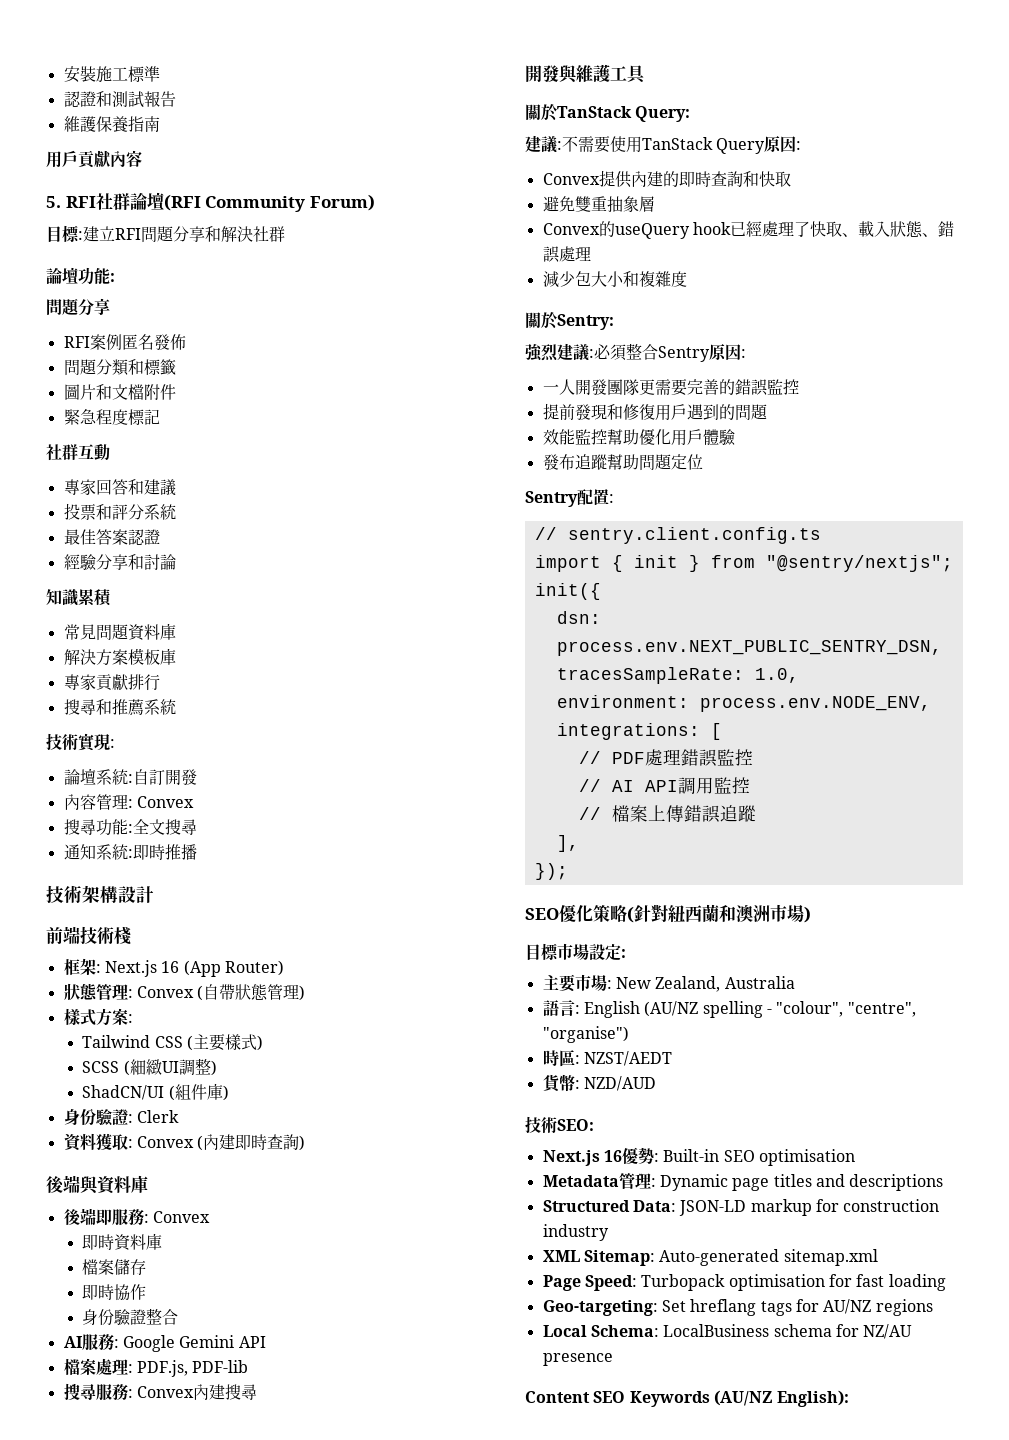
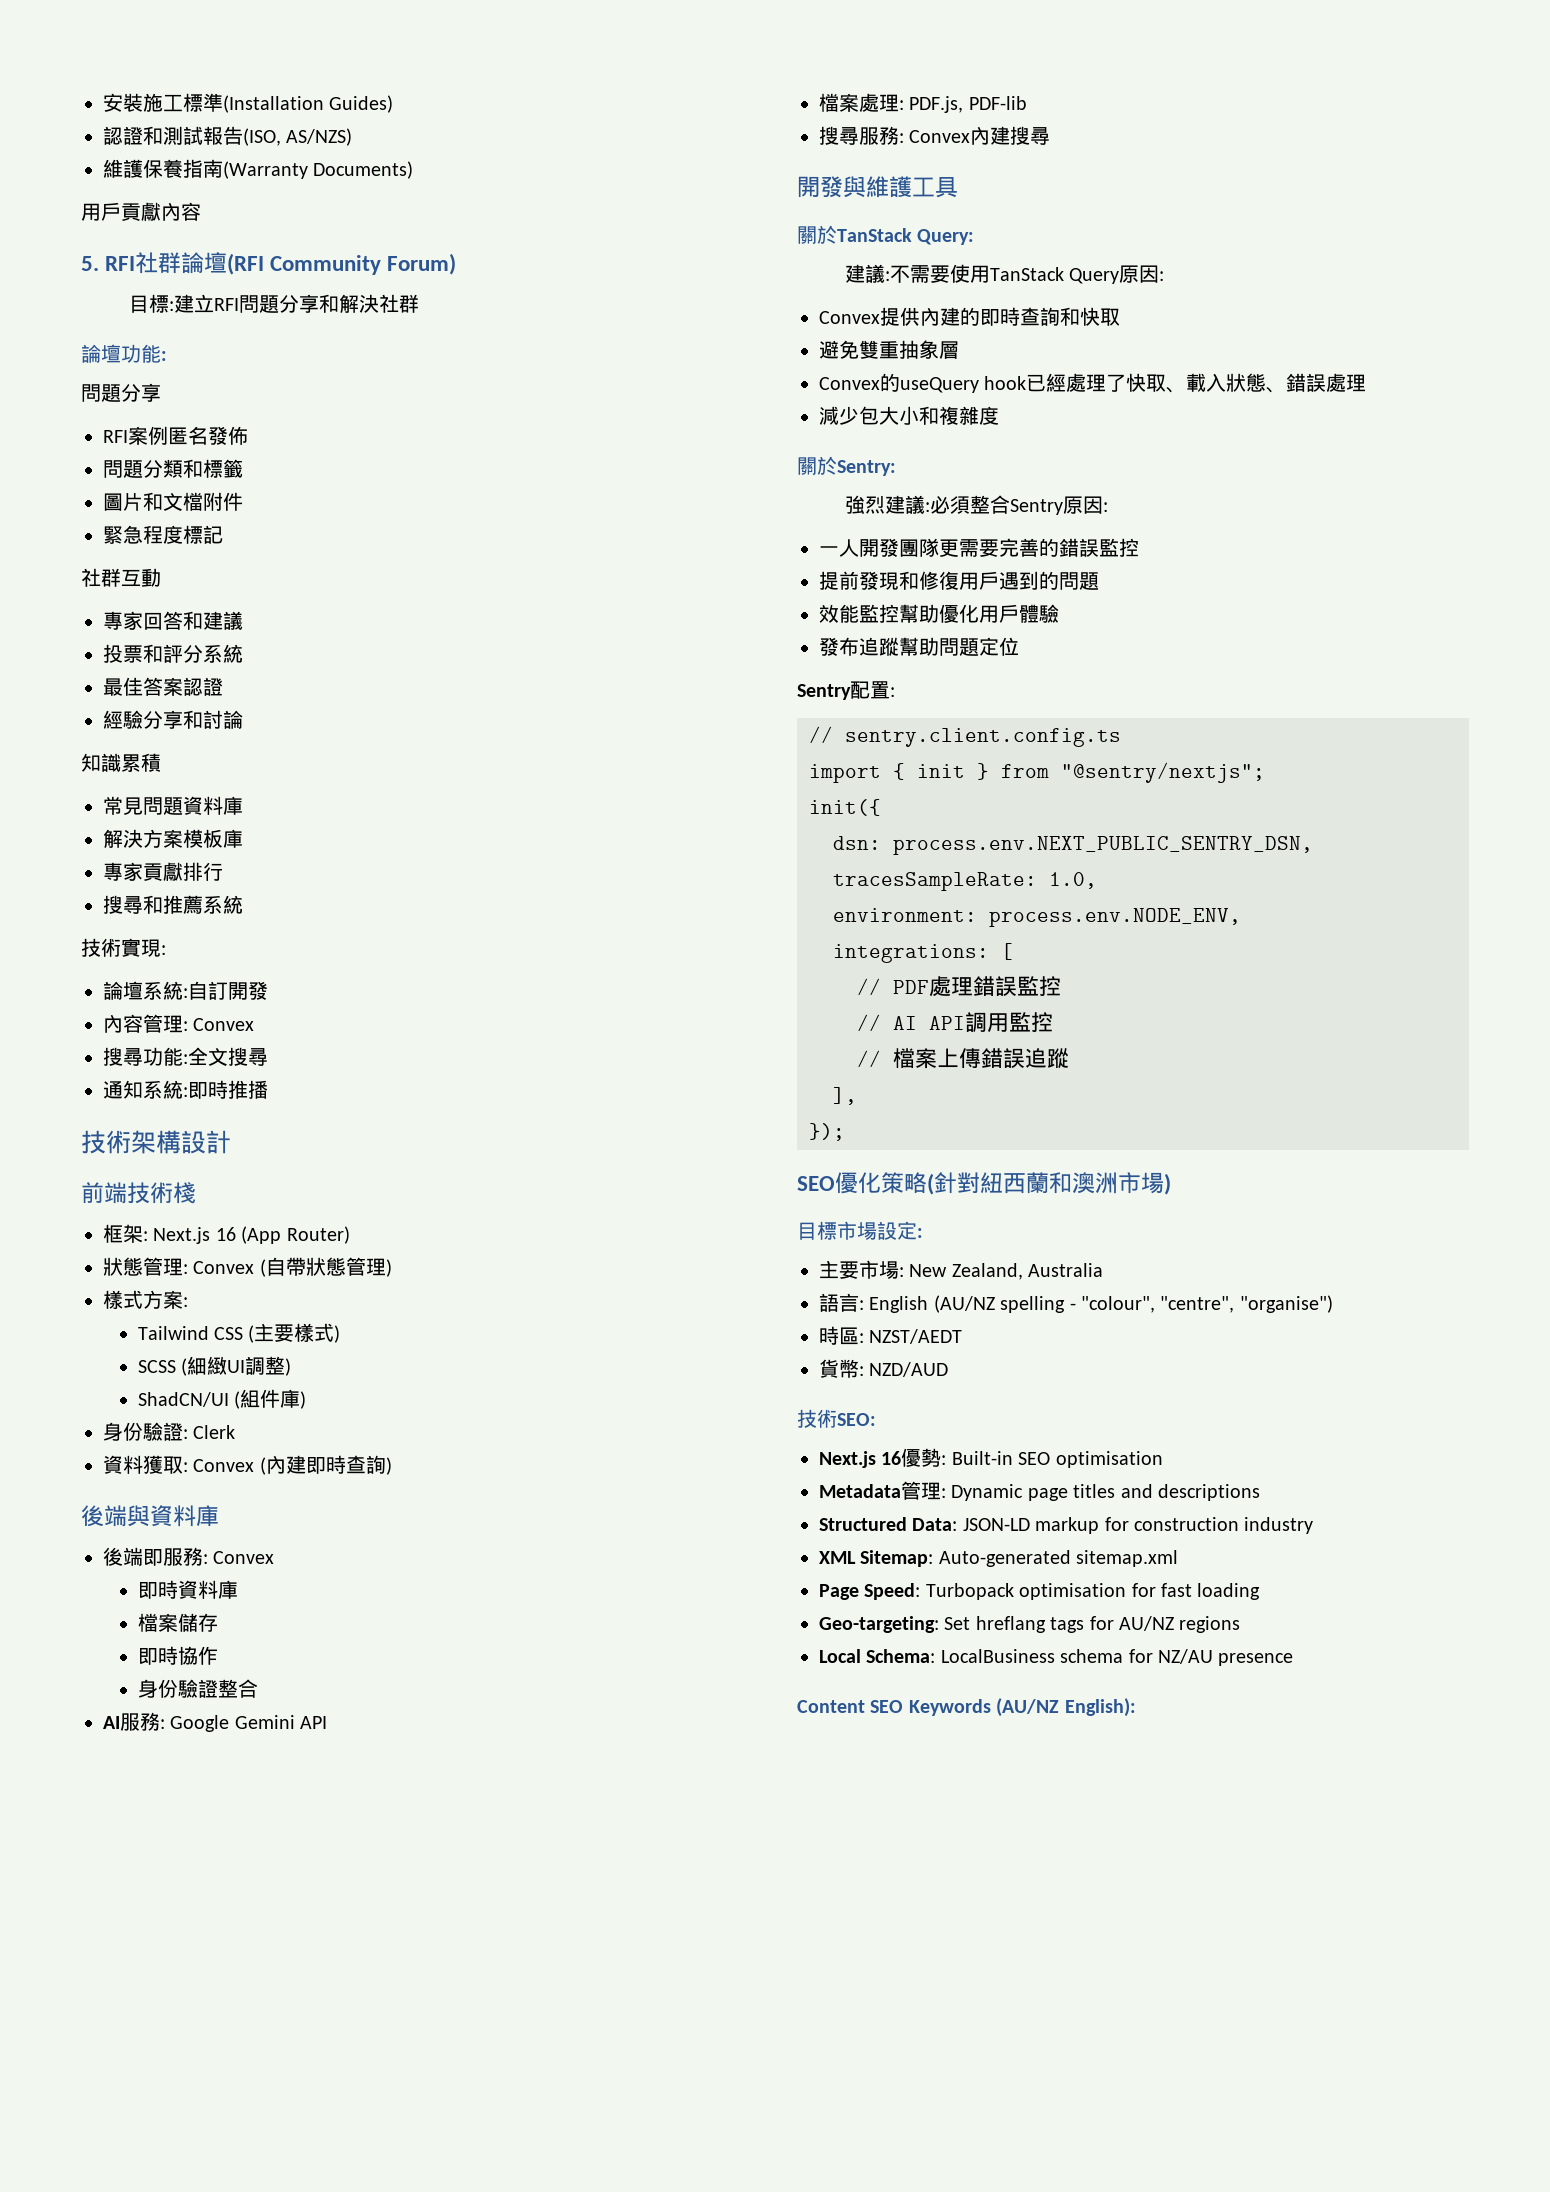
- 安裝施工標準
+ 安裝施工標準(Installation Guides)
- 認證和測試報告
+ 認證和測試報告(ISO, AS/NZS)
- 維護保養指南
+ 維護保養指南(Warranty Documents)

